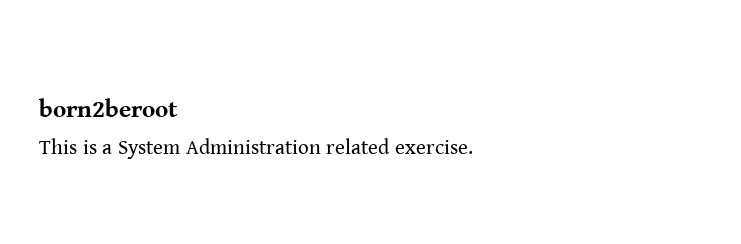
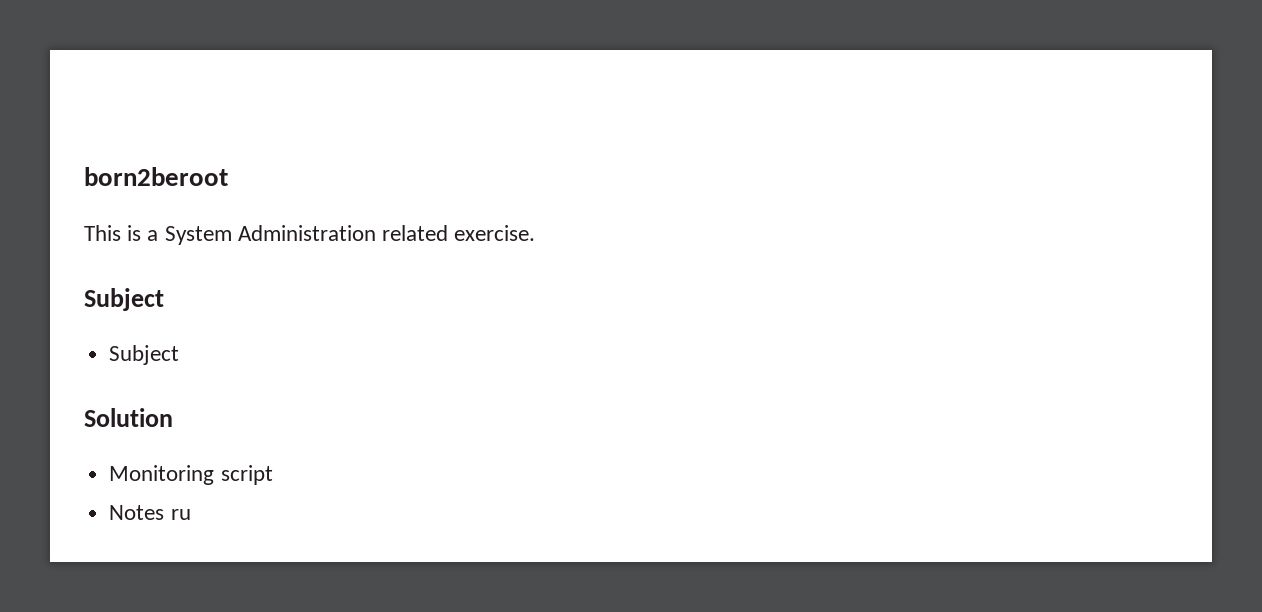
  This is a System Administration related exercise.
+ Subject
+ Subject
+ Solution
+ Monitoring script
+ Notes ru

